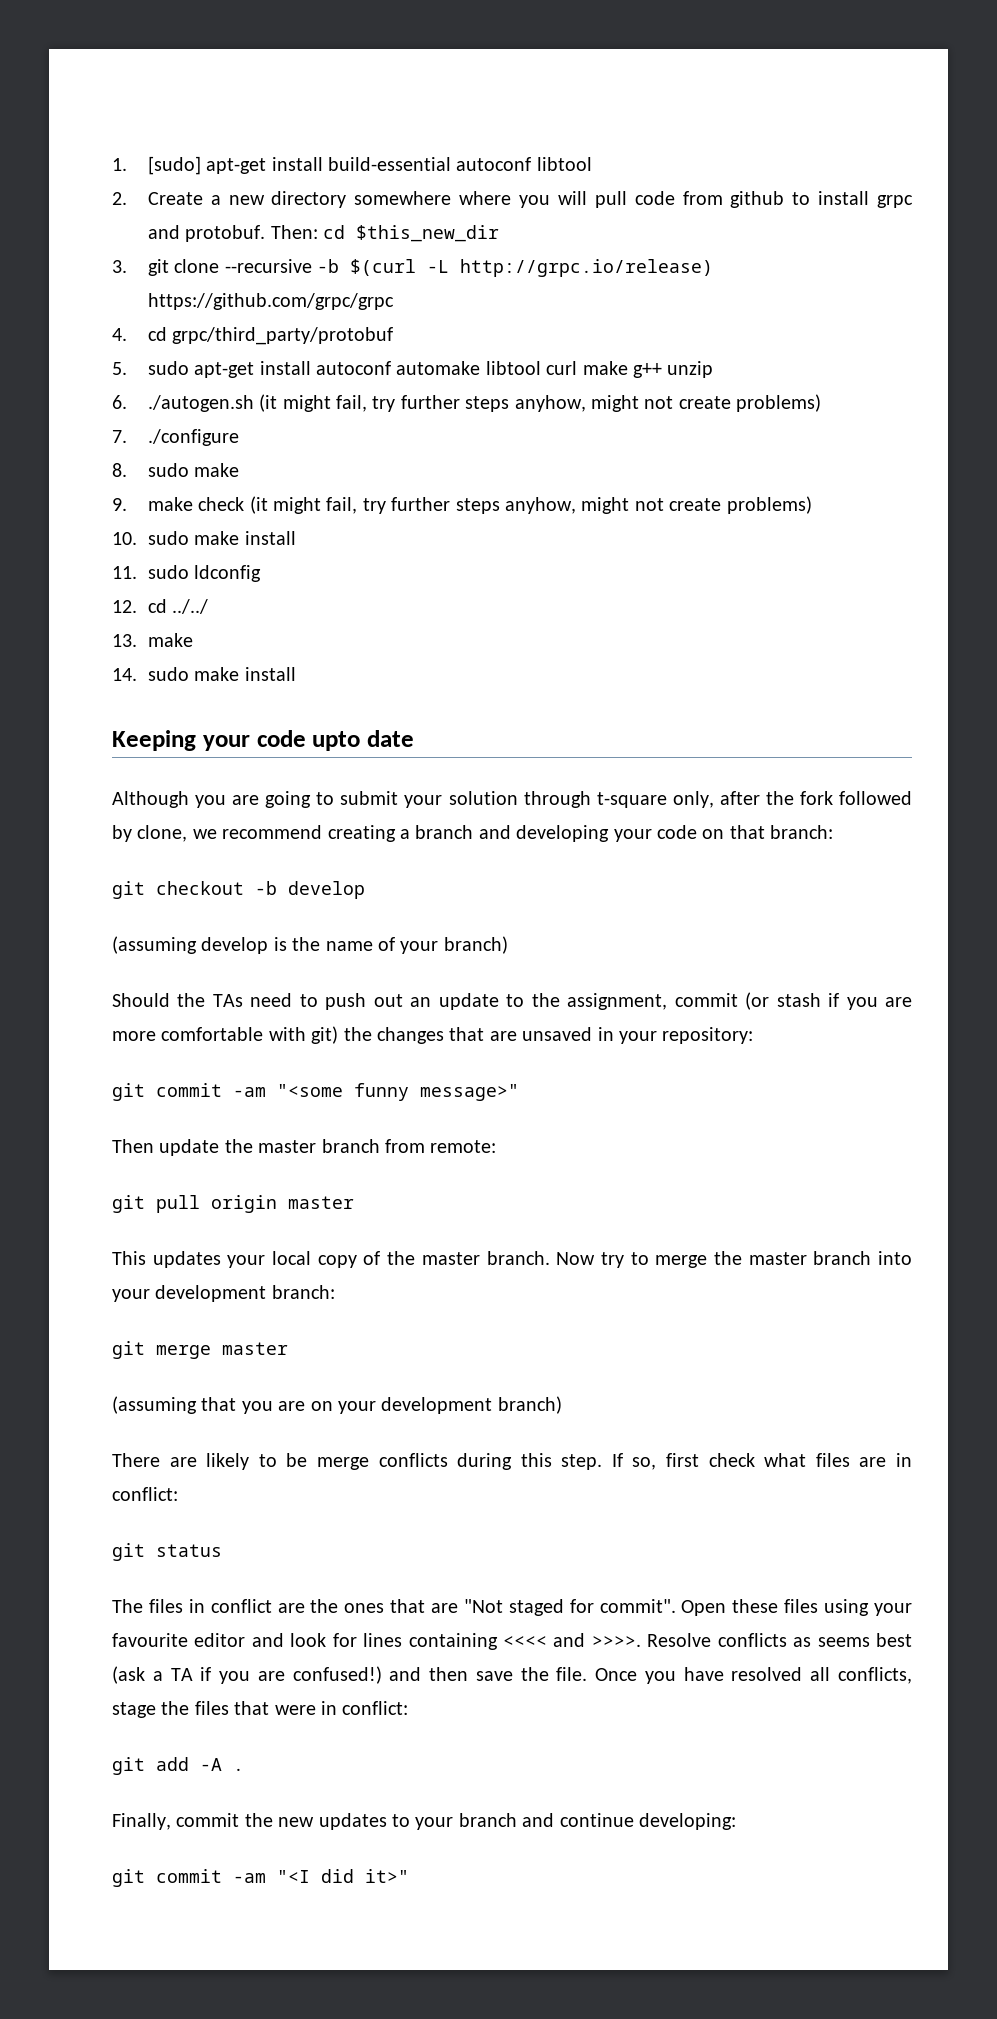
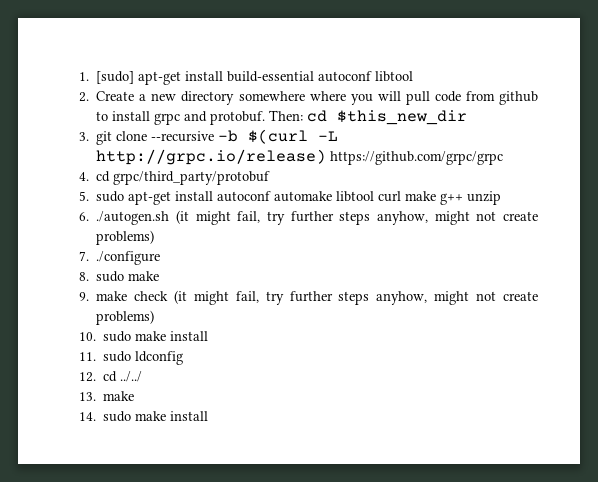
- Keeping your code upto date
- Although you are going to submit your solution through t-square only, after the fork followed by clone, we recommend creating a branch and developing your code on that branch:
- git checkout -b develop
- (assuming develop is the name of your branch)
- Should the TAs need to push out an update to the assignment, commit (or stash if you are more comfortable with git) the changes that are unsaved in your repository:
- git commit -am "<some funny message>"
- Then update the master branch from remote:
- git pull origin master
- This updates your local copy of the master branch. Now try to merge the master branch into your development branch:
- git merge master
- (assuming that you are on your development branch)
- There are likely to be merge conflicts during this step. If so, first check what files are in conflict:
- git status
- The files in conflict are the ones that are "Not staged for commit". Open these files using your favourite editor and look for lines containing <<<< and >>>>. Resolve conflicts as seems best (ask a TA if you are confused!) and then save the file. Once you have resolved all conflicts, stage the files that were in conflict:
- git add -A .
- Finally, commit the new updates to your branch and continue developing:
- git commit -am "<I did it>"

